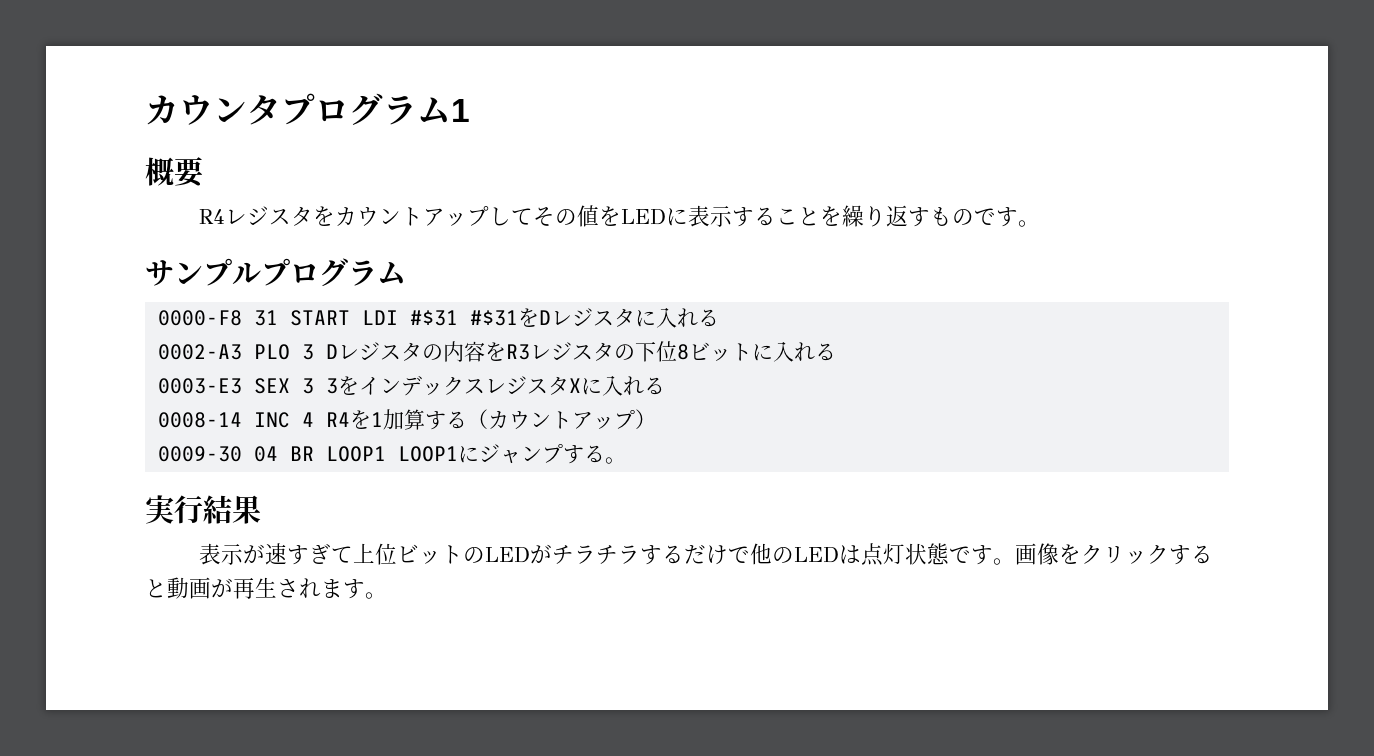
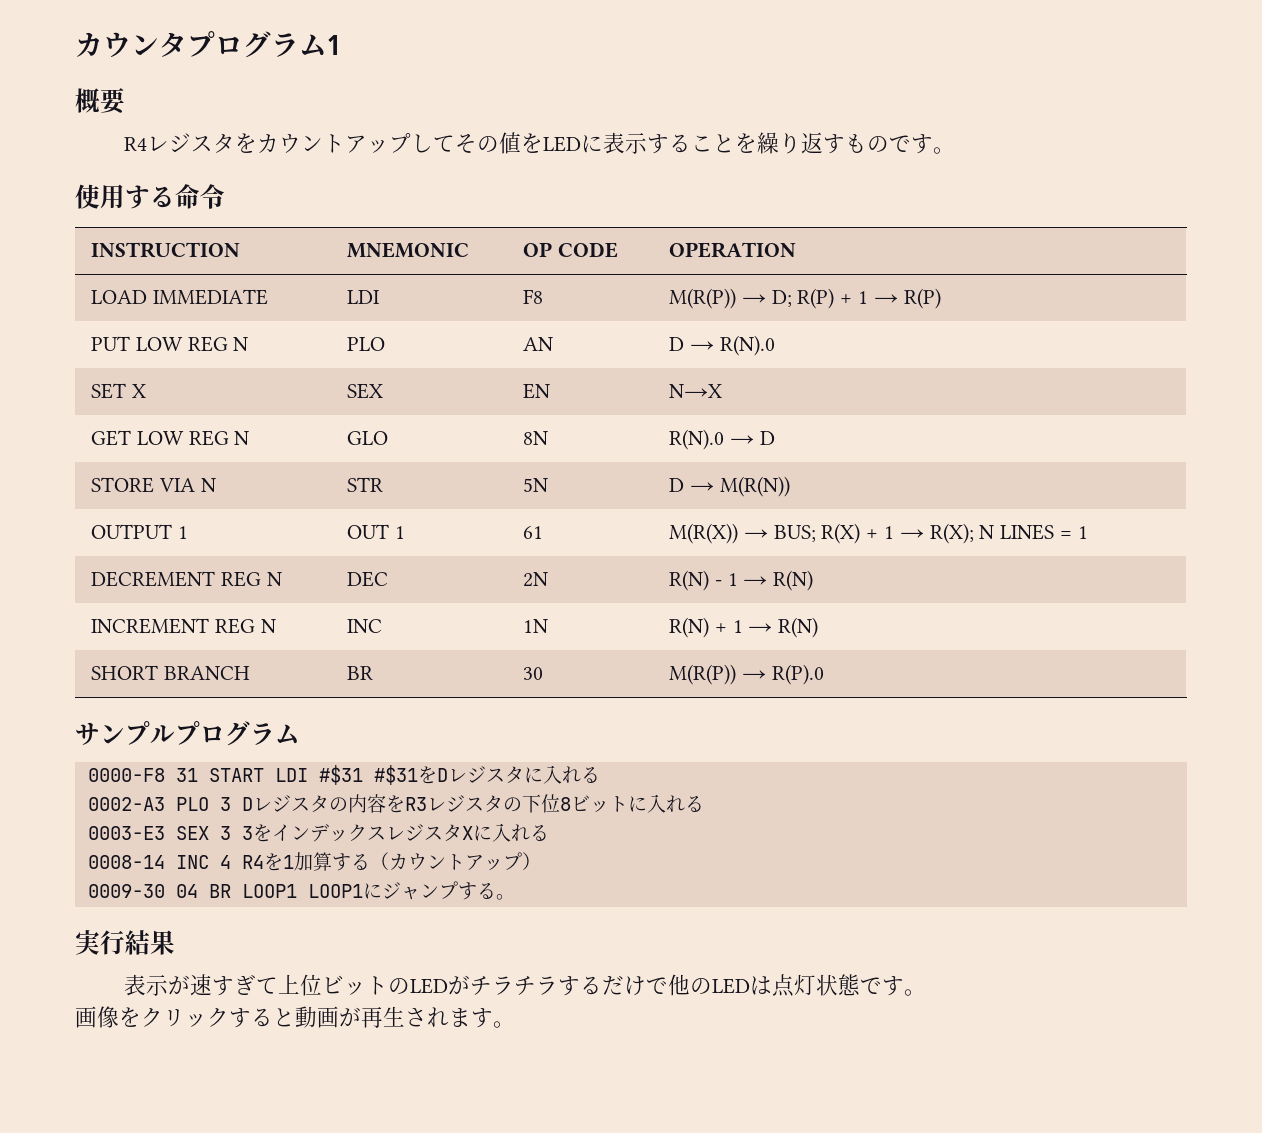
+ 使用する命令
+ INSTRUCTION | MNEMONIC | OP CODE | OPERATION
+ LOAD IMMEDIATE | LDI | F8 | M(R(P)) → D; R(P) + 1 → R(P)
+ PUT LOW REG N | PLO | AN | D → R(N).0
+ SET X | SEX | EN | N→X
+ GET LOW REG N | GLO | 8N | R(N).0 → D
+ STORE VIA N | STR | 5N | D → M(R(N))
+ OUTPUT 1 | OUT 1 | 61 | M(R(X)) → BUS; R(X) + 1 → R(X); N LINES = 1
+ DECREMENT REG N | DEC | 2N | R(N) - 1 → R(N)
+ INCREMENT REG N | INC | 1N | R(N) + 1 → R(N)
+ SHORT BRANCH | BR | 30 | M(R(P)) → R(P).0
- 表示が速すぎて上位ビットのLEDがチラチラするだけで他のLEDは点灯状態です。画像をクリックすると動画が再生されます。
+ 表示が速すぎて上位ビットのLEDがチラチラするだけで他のLEDは点灯状態です。
+ 画像をクリックすると動画が再生されます。

